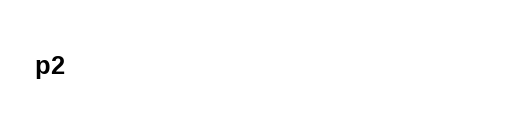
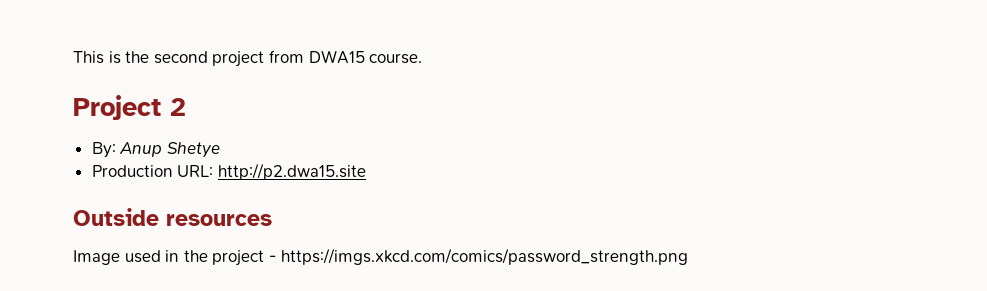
- p2
+ This is the second project from DWA15 course.
+ Project 2
+ By: Anup Shetye
+ Production URL: http://p2.dwa15.site
+ Outside resources
+ Image used in the project - https://imgs.xkcd.com/comics/password_strength.png

